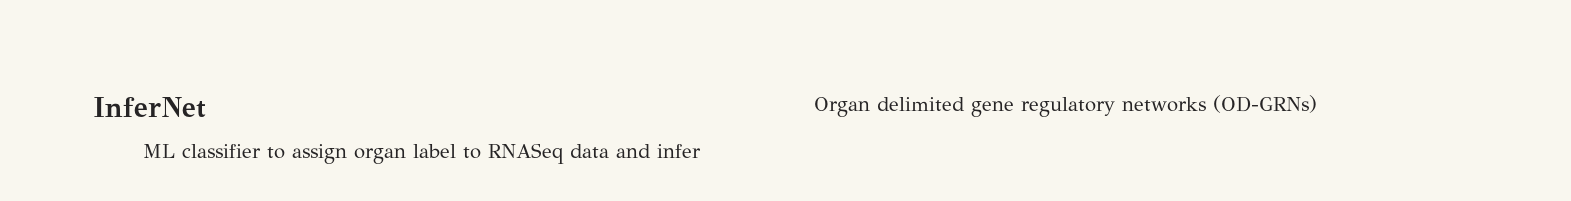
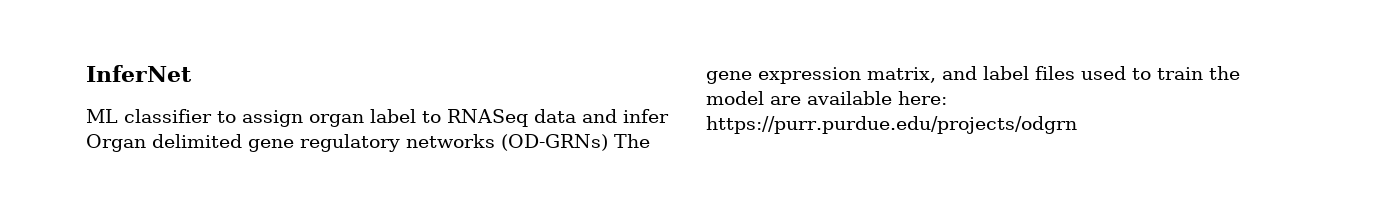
- ML classifier to assign organ label to RNASeq data and infer Organ delimited gene regulatory networks (OD-GRNs)
+ ML classifier to assign organ label to RNASeq data and infer Organ delimited gene regulatory networks (OD-GRNs) The gene expression matrix, and label files used to train the model are available here: https://purr.purdue.edu/projects/odgrn

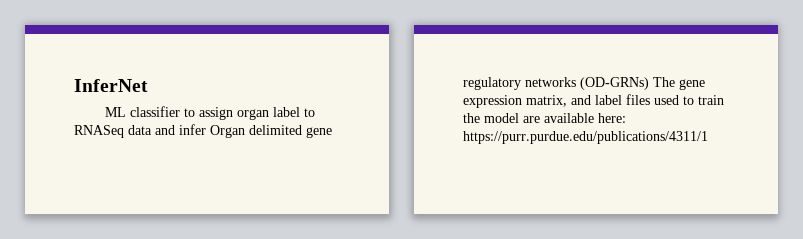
- ML classifier to assign organ label to RNASeq data and infer Organ delimited gene regulatory networks (OD-GRNs) The gene expression matrix, and label files used to train the model are available here: https://purr.purdue.edu/projects/odgrn
+ ML classifier to assign organ label to RNASeq data and infer Organ delimited gene regulatory networks (OD-GRNs) The gene expression matrix, and label files used to train the model are available here: https://purr.purdue.edu/publications/4311/1

